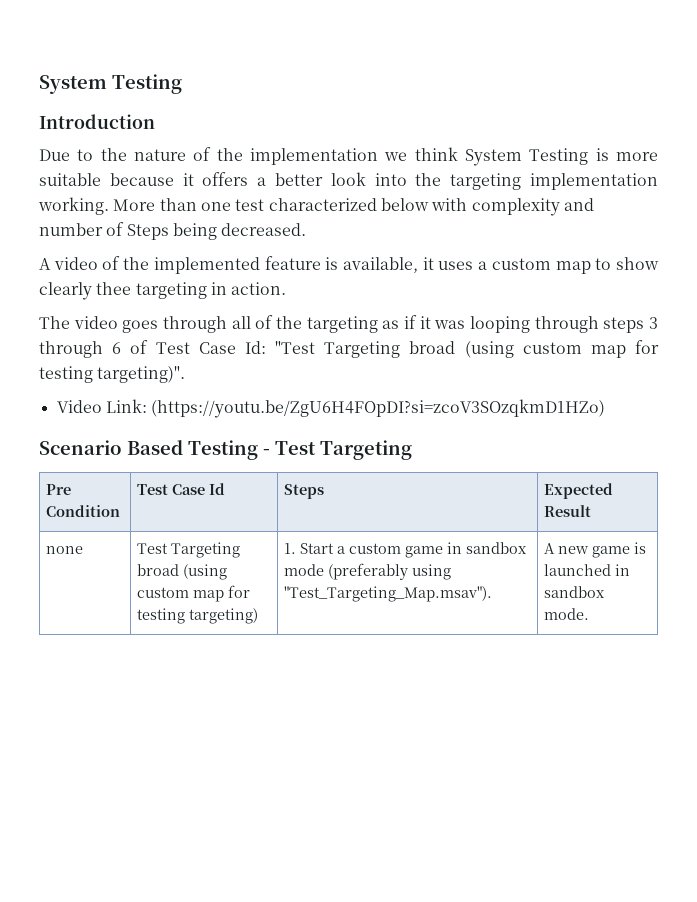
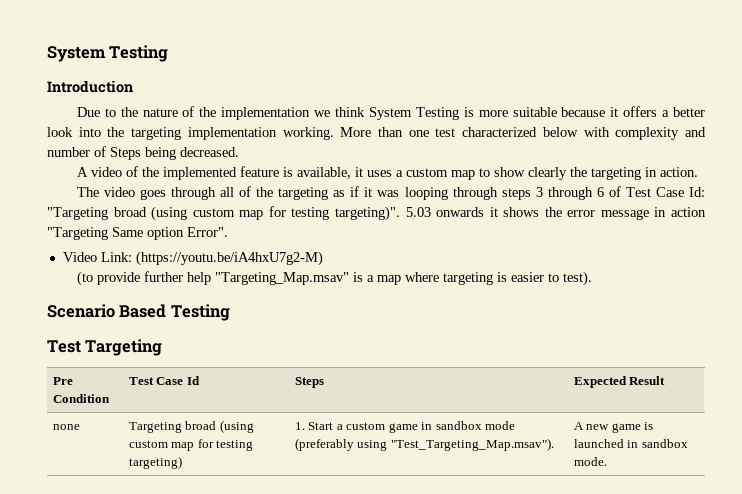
- A video of the implemented feature is available, it uses a custom map to show clearly thee targeting in action.
+ A video of the implemented feature is available, it uses a custom map to show clearly the targeting in action.
- The video goes through all of the targeting as if it was looping through steps 3 through 6 of Test Case Id: "Test Targeting broad (using custom map for testing targeting)".
- Video Link: (https://youtu.be/ZgU6H4FOpDI?si=zcoV3SOzqkmD1HZo)
+ The video goes through all of the targeting as if it was looping through steps 3 through 6 of Test Case Id: "Targeting broad (using custom map for testing targeting)". 5.03 onwards it shows the error message in action "Targeting Same option Error".
+ Video Link: (https://youtu.be/iA4hxU7g2-M)
+ (to provide further help "Targeting_Map.msav" is a map where targeting is easier to test).
- Scenario Based Testing - Test Targeting
+ Scenario Based Testing
+ Test Targeting
- none | Test Targeting broad (using custom map for testing targeting) | 1. Start a custom game in sandbox mode (preferably using "Test_Targeting_Map.msav"). | A new game is launched in sandbox mode.
+ none | Targeting broad (using custom map for testing targeting) | 1. Start a custom game in sandbox mode (preferably using "Test_Targeting_Map.msav"). | A new game is launched in sandbox mode.

